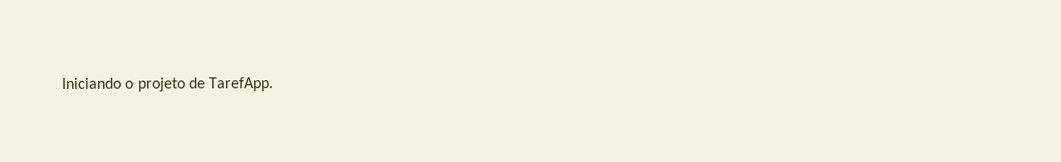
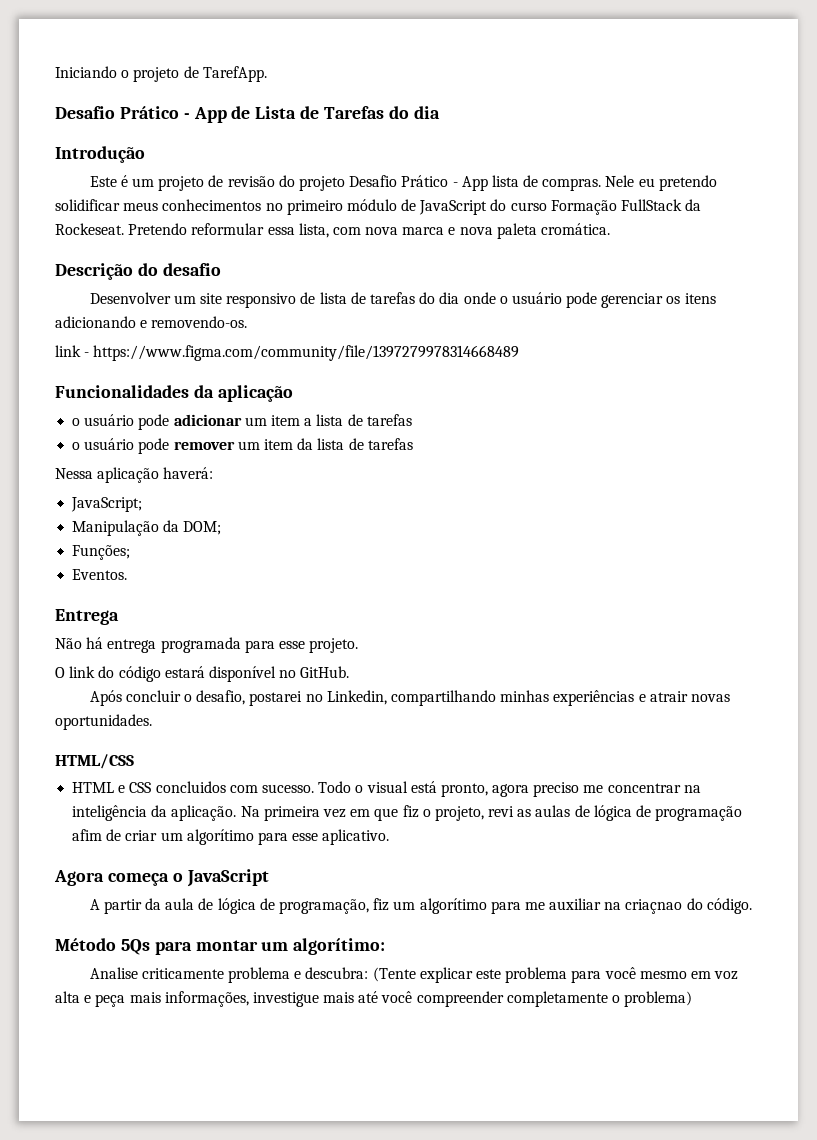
+ Desafio Prático - App de Lista de Tarefas do dia
+ Introdução
+ Este é um projeto de revisão do projeto Desafio Prático - App lista de compras. Nele eu pretendo solidificar meus conhecimentos no primeiro módulo de JavaScript do curso Formação FullStack da Rockeseat. Pretendo reformular essa lista, com nova marca e nova paleta cromática.
+ Descrição do desafio
+ Desenvolver um site responsivo de lista de tarefas do dia onde o usuário pode gerenciar os itens adicionando e removendo-os.
+ link - https://www.figma.com/community/file/1397279978314668489
+ Funcionalidades da aplicação
+ o usuário pode adicionar um item a lista de tarefas
+ o usuário pode remover um item da lista de tarefas
+ Nessa aplicação haverá:
+ JavaScript;
+ Manipulação da DOM;
+ Funções;
+ Eventos.
+ Entrega
+ Não há entrega programada para esse projeto.
+ O link do código estará disponível no GitHub.
+ Após concluir o desafio, postarei no Linkedin, compartilhando minhas experiências e atrair novas oportunidades.
+ HTML/CSS
+ HTML e CSS concluidos com sucesso. Todo o visual está pronto, agora preciso me concentrar na inteligência da aplicação. Na primeira vez em que fiz o projeto, revi as aulas de lógica de programação afim de criar um algorítimo para esse aplicativo.
+ Agora começa o JavaScript
+ A partir da aula de lógica de programação, fiz um algorítimo para me auxiliar na criaçnao do código.
+ Método 5Qs para montar um algorítimo:
+ Analise criticamente problema e descubra: (Tente explicar este problema para você mesmo em voz alta e peça mais informações, investigue mais até você compreender completamente o problema)

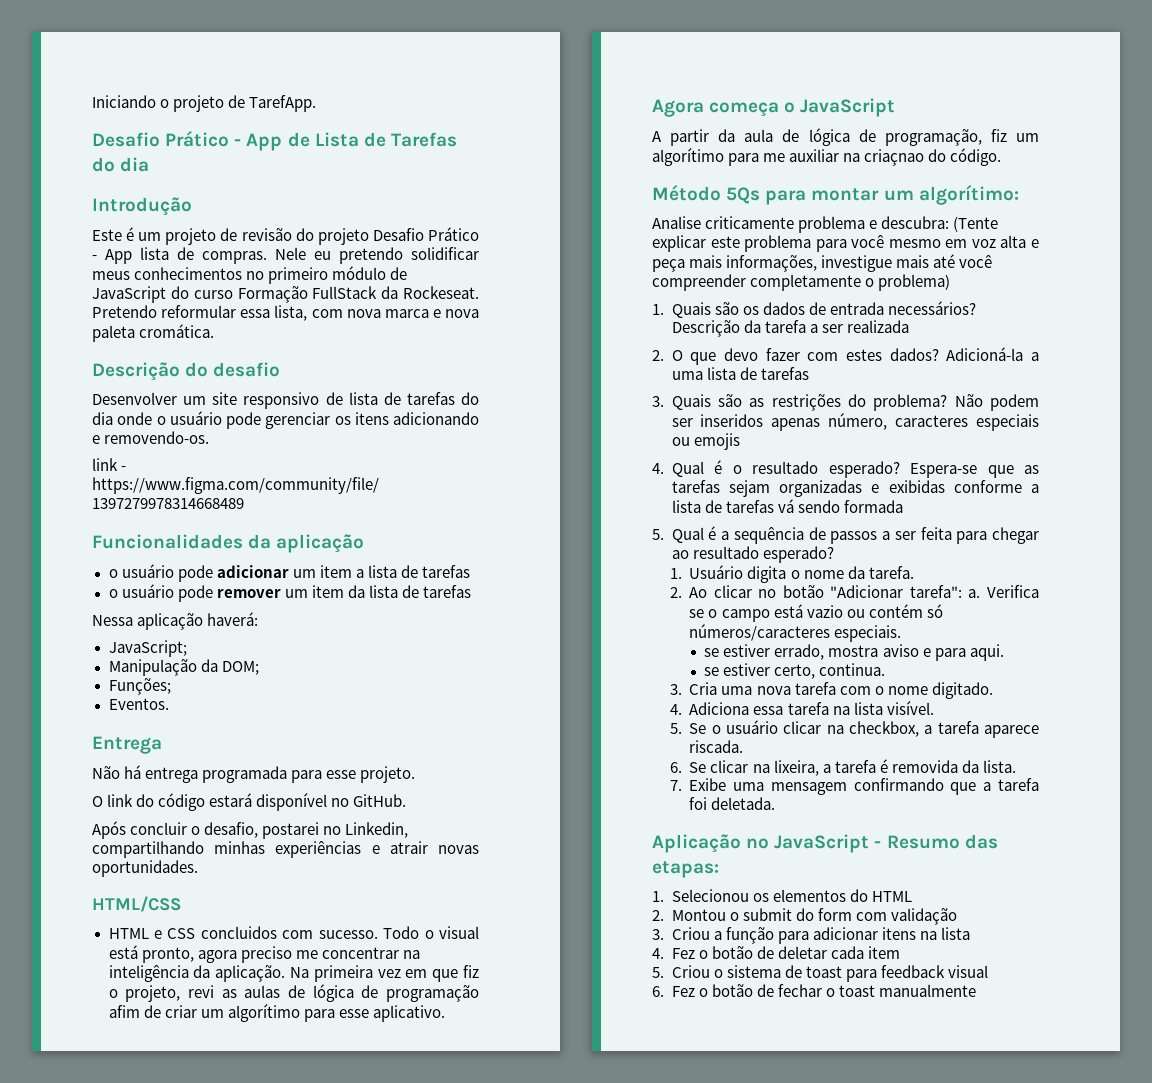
+ 1. Quais são os dados de entrada necessários? Descrição da tarefa a ser realizada
+ 2. O que devo fazer com estes dados? Adicioná-la a uma lista de tarefas
+ 3. Quais são as restrições do problema? Não podem ser inseridos apenas número, caracteres especiais ou emojis
+ 4. Qual é o resultado esperado? Espera-se que as tarefas sejam organizadas e exibidas conforme a lista de tarefas vá sendo formada
+ 5. Qual é a sequência de passos a ser feita para chegar ao resultado esperado?
+ 1. Usuário digita o nome da tarefa.
+ 2. Ao clicar no botão "Adicionar tarefa": a. Verifica se o campo está vazio ou contém só números/caracteres especiais.
+ se estiver errado, mostra aviso e para aqui.
+ se estiver certo, continua.
+ 3. Cria uma nova tarefa com o nome digitado.
+ 4. Adiciona essa tarefa na lista visível.
+ 5. Se o usuário clicar na checkbox, a tarefa aparece riscada.
+ 6. Se clicar na lixeira, a tarefa é removida da lista.
+ 7. Exibe uma mensagem confirmando que a tarefa foi deletada.
+ Aplicação no JavaScript - Resumo das etapas:
+ 1. Selecionou os elementos do HTML
+ 2. Montou o submit do form com validação
+ 3. Criou a função para adicionar itens na lista
+ 4. Fez o botão de deletar cada item
+ 5. Criou o sistema de toast para feedback visual
+ 6. Fez o botão de fechar o toast manualmente

